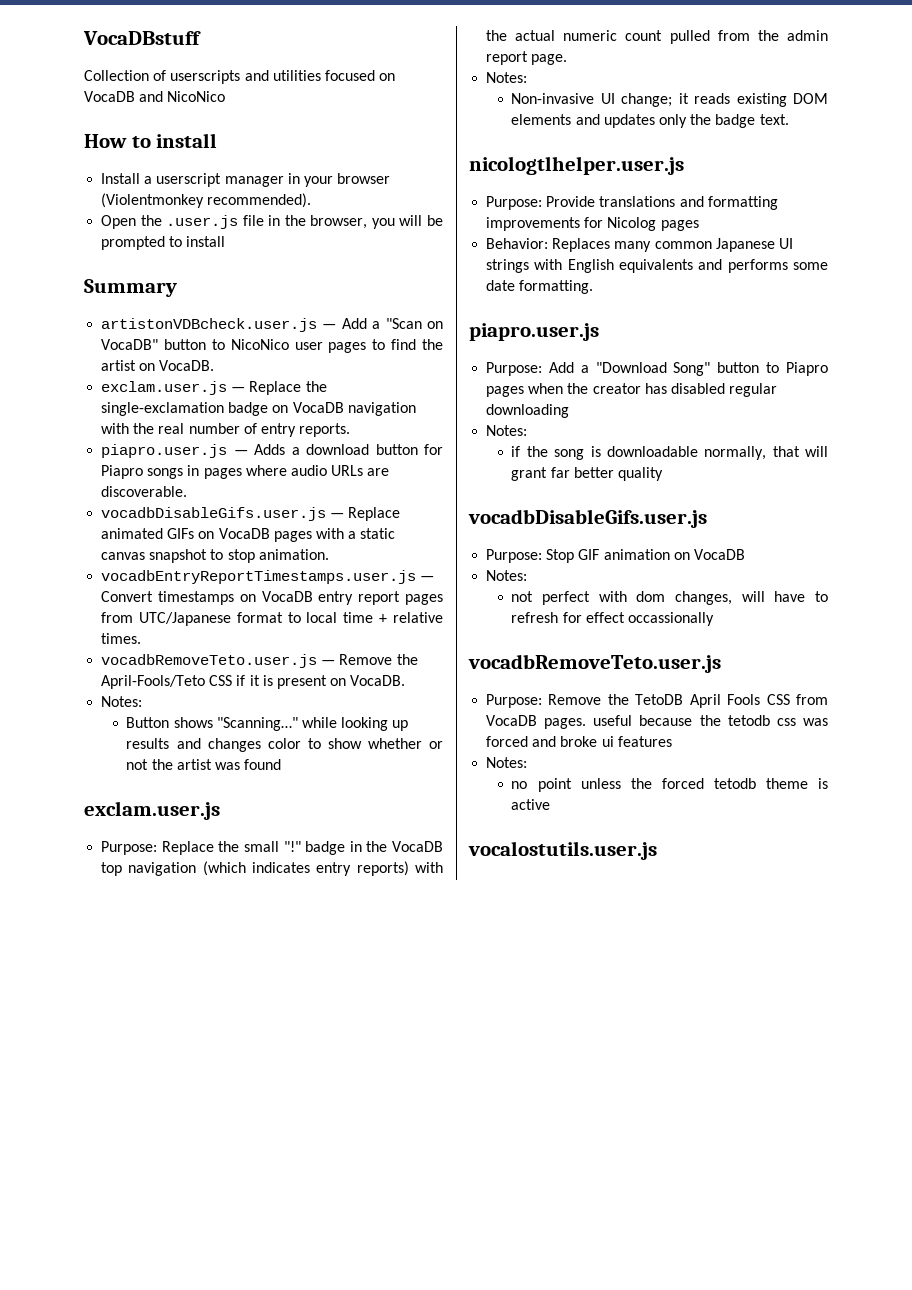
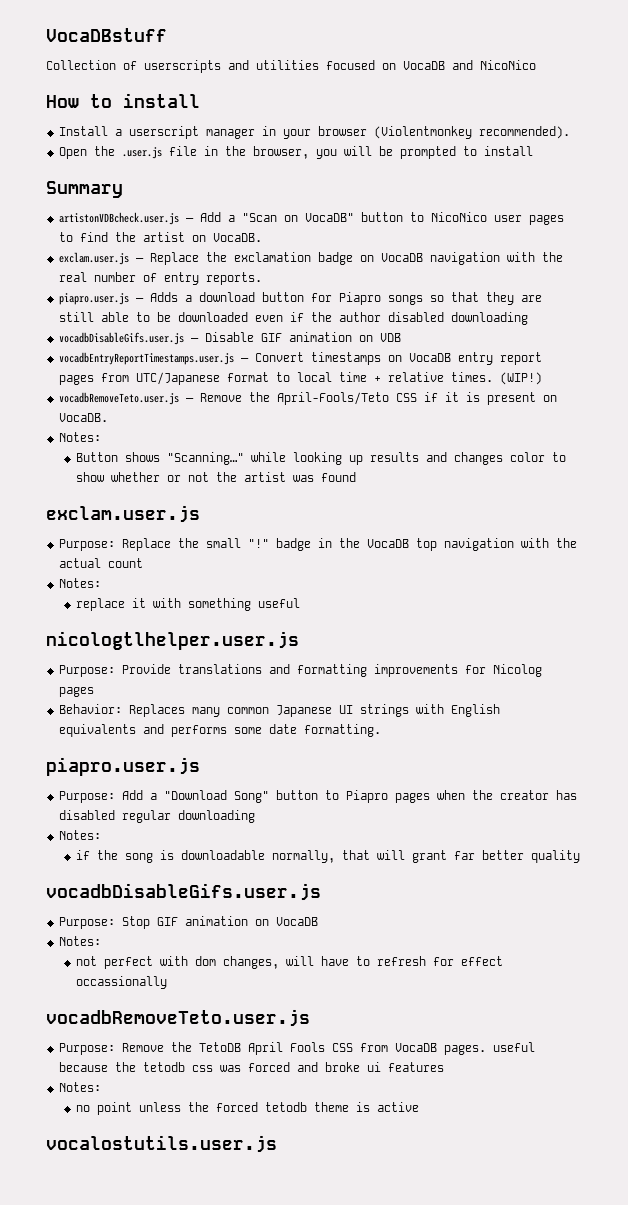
- exclam.user.js — Replace the single-exclamation badge on VocaDB navigation with the real number of entry reports.
+ exclam.user.js — Replace the exclamation badge on VocaDB navigation with the real number of entry reports.
- piapro.user.js — Adds a download button for Piapro songs in pages where audio URLs are discoverable.
- vocadbDisableGifs.user.js — Replace animated GIFs on VocaDB pages with a static canvas snapshot to stop animation.
+ piapro.user.js — Adds a download button for Piapro songs so that they are still able to be downloaded even if the author disabled downloading
+ vocadbDisableGifs.user.js — Disable GIF animation on VDB
+ (WIP!)
- Purpose: Replace the small "!" badge in the VocaDB top navigation (which indicates entry reports) with the actual numeric count pulled from the admin report page.
+ Purpose: Replace the small "!" badge in the VocaDB top navigation with the actual count
  Notes:
- Non-invasive UI change; it reads existing DOM elements and updates only the badge text.
+ replace it with something useful

